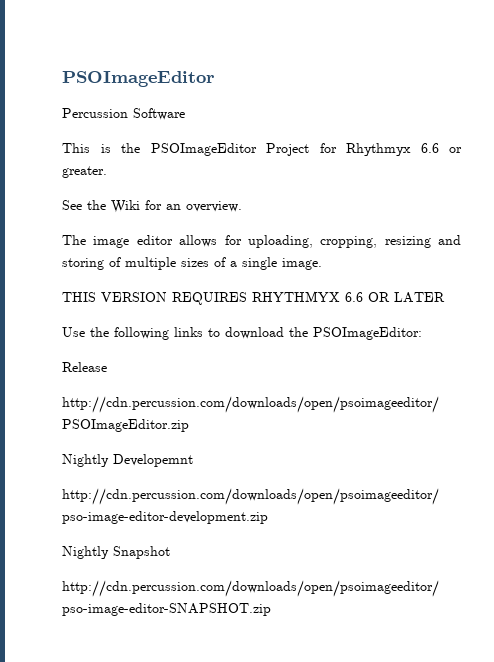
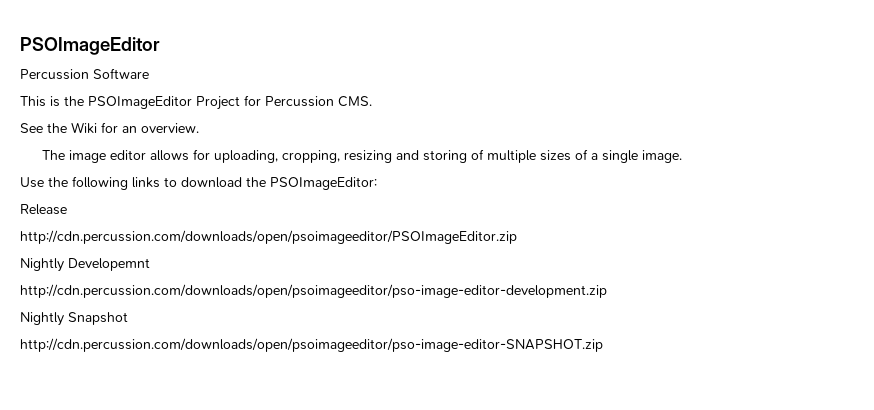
- This is the PSOImageEditor Project for Rhythmyx 6.6 or greater.
+ This is the PSOImageEditor Project for Percussion CMS.
- THIS VERSION REQUIRES RHYTHMYX 6.6 OR LATER

